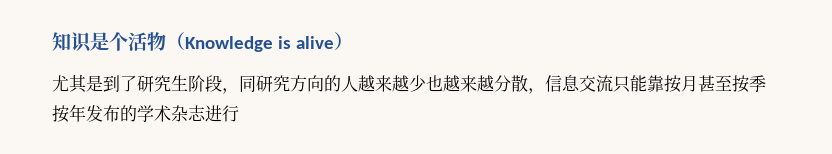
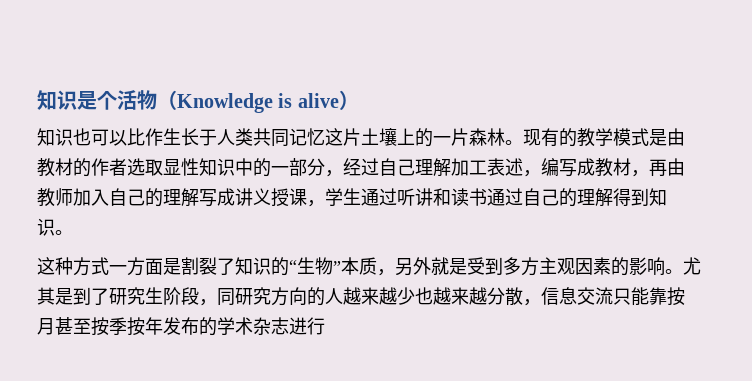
+ 知识也可以比作生长于人类共同记忆这片土壤上的一片森林。现有的教学模式是由教材的作者选取显性知识中的一部分，经过自己理解加工表述，编写成教材，再由教师加入自己的理解写成讲义授课，学生通过听讲和读书通过自己的理解得到知识。
+ 这种方式一方面是割裂了知识的“生物”本质，另外就是受到多方主观因素的影响。

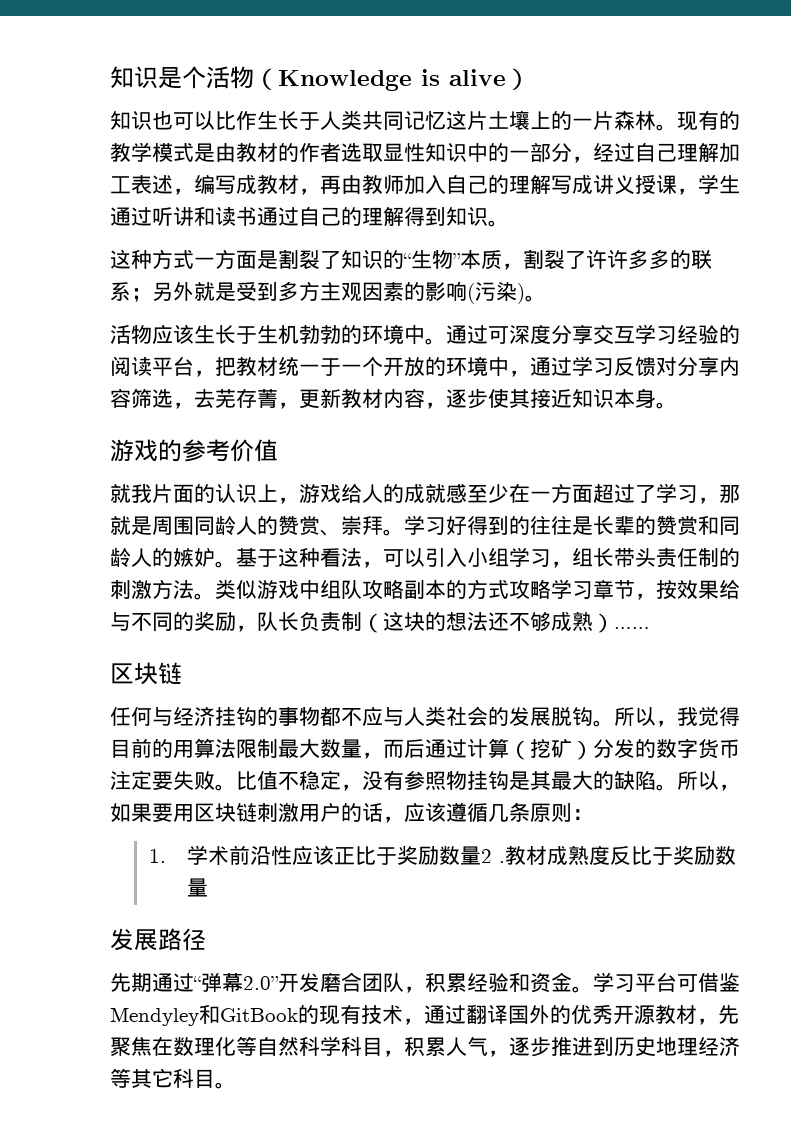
- 这种方式一方面是割裂了知识的“生物”本质，另外就是受到多方主观因素的影响。尤其是到了研究生阶段，同研究方向的人越来越少也越来越分散，信息交流只能靠按月甚至按季按年发布的学术杂志进行
+ 这种方式一方面是割裂了知识的“生物”本质，割裂了许许多多的联系；另外就是受到多方主观因素的影响(污染)。
+ 活物应该生长于生机勃勃的环境中。通过可深度分享交互学习经验的阅读平台，把教材统一于一个开放的环境中，通过学习反馈对分享内容筛选，去芜存菁，更新教材内容，逐步使其接近知识本身。
+ 游戏的参考价值
+ 就我片面的认识上，游戏给人的成就感至少在一方面超过了学习，那就是周围同龄人的赞赏、崇拜。学习好得到的往往是长辈的赞赏和同龄人的嫉妒。基于这种看法，可以引入小组学习，组长带头责任制的刺激方法。类似游戏中组队攻略副本的方式攻略学习章节，按效果给与不同的奖励，队长负责制（这块的想法还不够成熟）……
+ 区块链
+ 任何与经济挂钩的事物都不应与人类社会的发展脱钩。所以，我觉得目前的用算法限制最大数量，而后通过计算（挖矿）分发的数字货币注定要失败。比值不稳定，没有参照物挂钩是其最大的缺陷。所以，如果要用区块链刺激用户的话，应该遵循几条原则：
+ 1.学术前沿性应该正比于奖励数量2 .教材成熟度反比于奖励数量
+ 发展路径
+ 先期通过“弹幕2.0”开发磨合团队，积累经验和资金。学习平台可借鉴Mendyley和GitBook的现有技术，通过翻译国外的优秀开源教材，先聚焦在数理化等自然科学科目，积累人气，逐步推进到历史地理经济等其它科目。

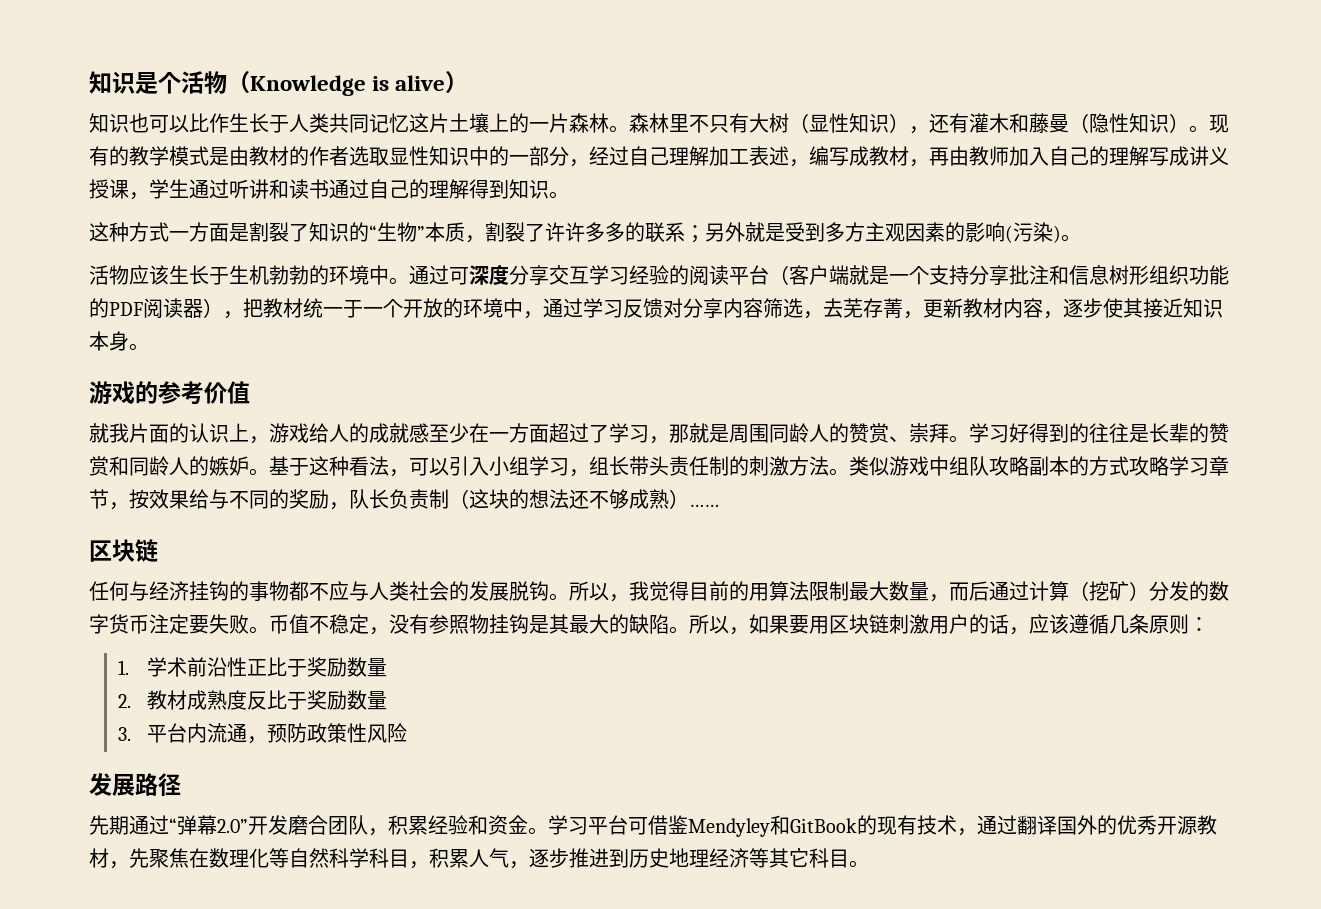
+ 森林里不只有大树（显性知识），还有灌木和藤曼（隐性知识）。
- 通过可深度分享交互学习经验的阅读平台，把教材统一于一个开放的环境中，通过学习反馈对分享内容筛选，去芜存菁，更新教材内容，逐步使其接近知识本身。
+ 通过可深度分享交互学习经验的阅读平台（客户端就是一个支持分享批注和信息树形组织功能的PDF阅读器），把教材统一于一个开放的环境中，通过学习反馈对分享内容筛选，去芜存菁，更新教材内容，逐步使其接近知识本身。
- 比值不稳定，没有参照物挂钩是其最大的缺陷。
+ 币值不稳定，没有参照物挂钩是其最大的缺陷。
- 1.学术前沿性应该正比于奖励数量2 .教材成熟度反比于奖励数量
+ 1.学术前沿性正比于奖励数量
+ 2.教材成熟度反比于奖励数量
+ 3.平台内流通，预防政策性风险

